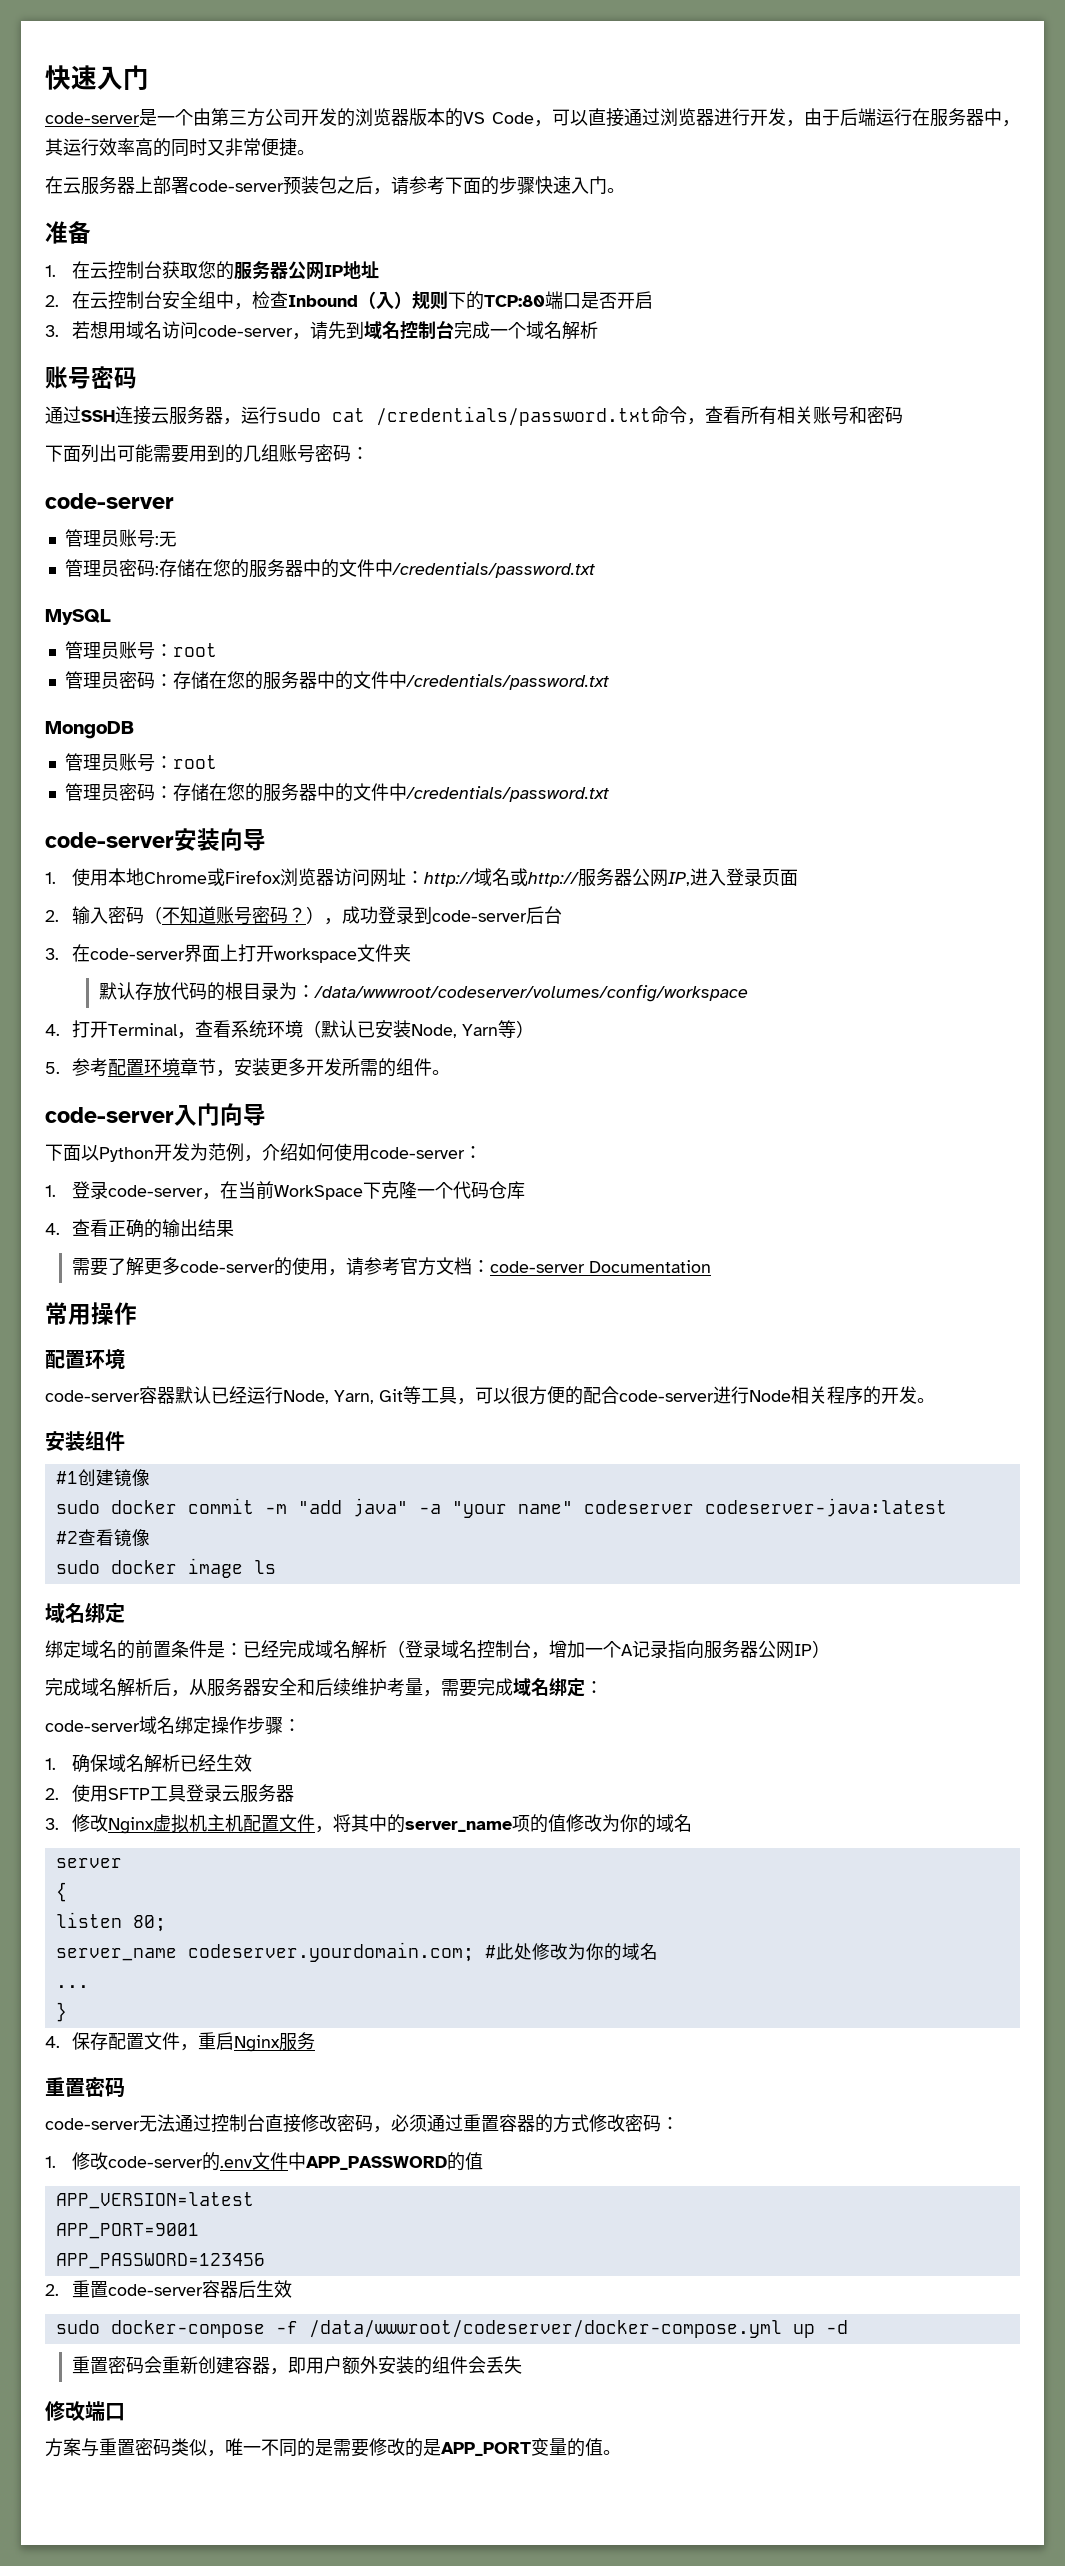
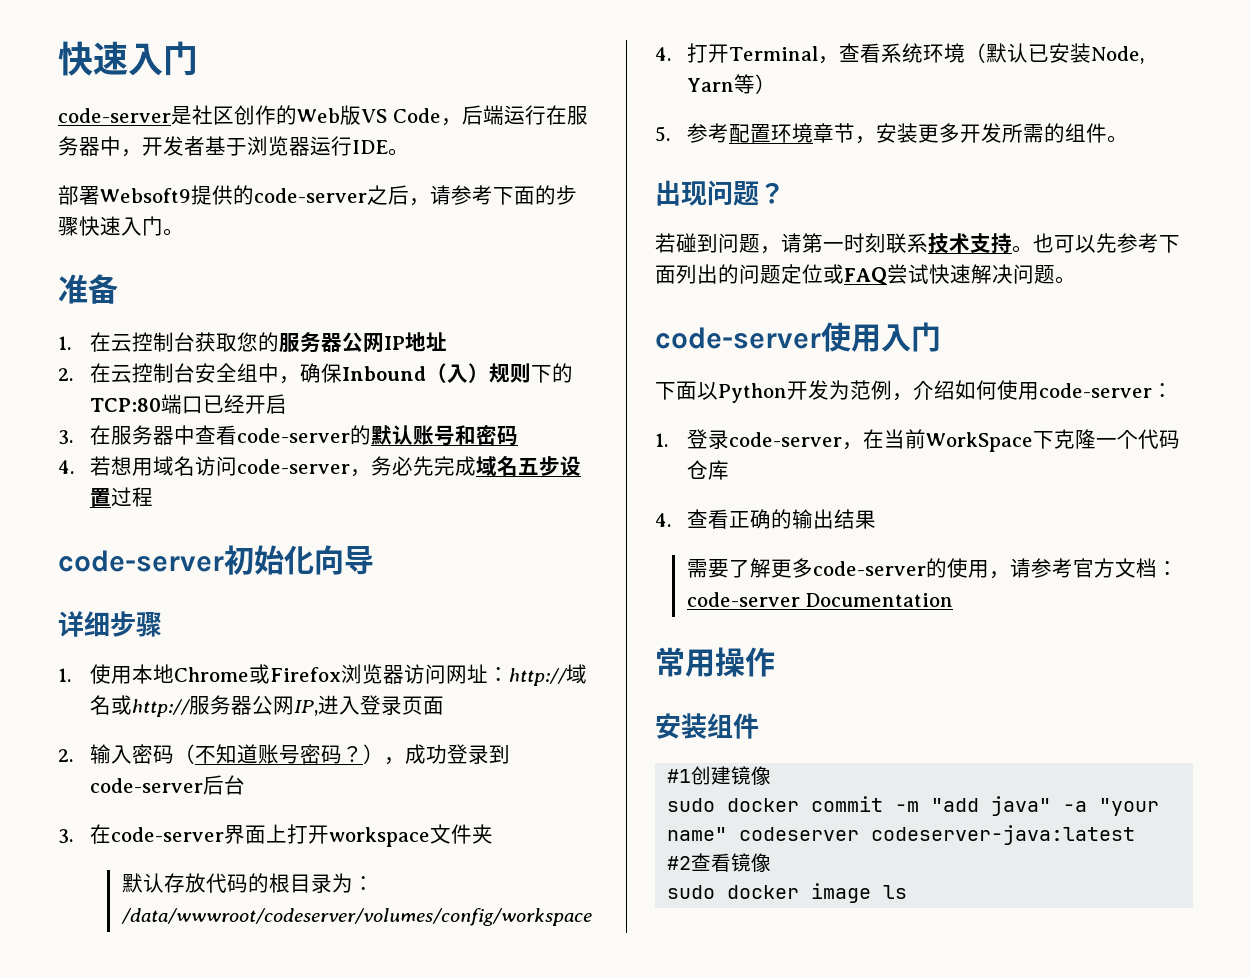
- code-server是一个由第三方公司开发的浏览器版本的VS Code，可以直接通过浏览器进行开发，由于后端运行在服务器中，其运行效率高的同时又非常便捷。
- 在云服务器上部署code-server预装包之后，请参考下面的步骤快速入门。
+ code-server是社区创作的Web版VS Code，后端运行在服务器中，开发者基于浏览器运行IDE。
+ 部署Websoft9提供的code-server之后，请参考下面的步骤快速入门。
- 2.在云控制台安全组中，检查Inbound（入）规则下的TCP:80端口是否开启
+ 2.在云控制台安全组中，确保Inbound（入）规则下的TCP:80端口已经开启
- 3.若想用域名访问code-server，请先到域名控制台完成一个域名解析
- 账号密码
- 通过SSH连接云服务器，运行sudo cat /credentials/password.txt命令，查看所有相关账号和密码
- 下面列出可能需要用到的几组账号密码：
- code-server
- 管理员账号:无
- 管理员密码:存储在您的服务器中的文件中/credentials/password.txt
- MySQL
- 管理员账号：root
- 管理员密码：存储在您的服务器中的文件中/credentials/password.txt
- MongoDB
- 管理员账号：root
- 管理员密码：存储在您的服务器中的文件中/credentials/password.txt
- code-server安装向导
+ 3.在服务器中查看code-server的默认账号和密码
+ 4.若想用域名访问code-server，务必先完成域名五步设置过程
+ code-server初始化向导
+ 详细步骤
- code-server入门向导
+ 出现问题？
+ 若碰到问题，请第一时刻联系技术支持。也可以先参考下面列出的问题定位或FAQ尝试快速解决问题。
+ code-server使用入门
  常用操作
- 配置环境
- code-server容器默认已经运行Node, Yarn, Git等工具，可以很方便的配合code-server进行Node相关程序的开发。
  sudo docker image ls
- 域名绑定
- 绑定域名的前置条件是：已经完成域名解析（登录域名控制台，增加一个A记录指向服务器公网IP）
- 完成域名解析后，从服务器安全和后续维护考量，需要完成域名绑定：
- code-server域名绑定操作步骤：
- 1.确保域名解析已经生效
- 2.使用SFTP工具登录云服务器
- 3.修改Nginx虚拟机主机配置文件，将其中的server_name项的值修改为你的域名
- server
- {
- listen 80;
- server_name codeserver.yourdomain.com; #此处修改为你的域名
- ...
- }
- 4.保存配置文件，重启Nginx服务
- 重置密码
- code-server无法通过控制台直接修改密码，必须通过重置容器的方式修改密码：
- 1.修改code-server的.env文件中APP_PASSWORD的值
- APP_VERSION=latest
- APP_PORT=9001
- APP_PASSWORD=123456
- 2.重置code-server容器后生效
- sudo docker-compose -f /data/wwwroot/codeserver/docker-compose.yml up -d
- 重置密码会重新创建容器，即用户额外安装的组件会丢失
- 修改端口
- 方案与重置密码类似，唯一不同的是需要修改的是APP_PORT变量的值。

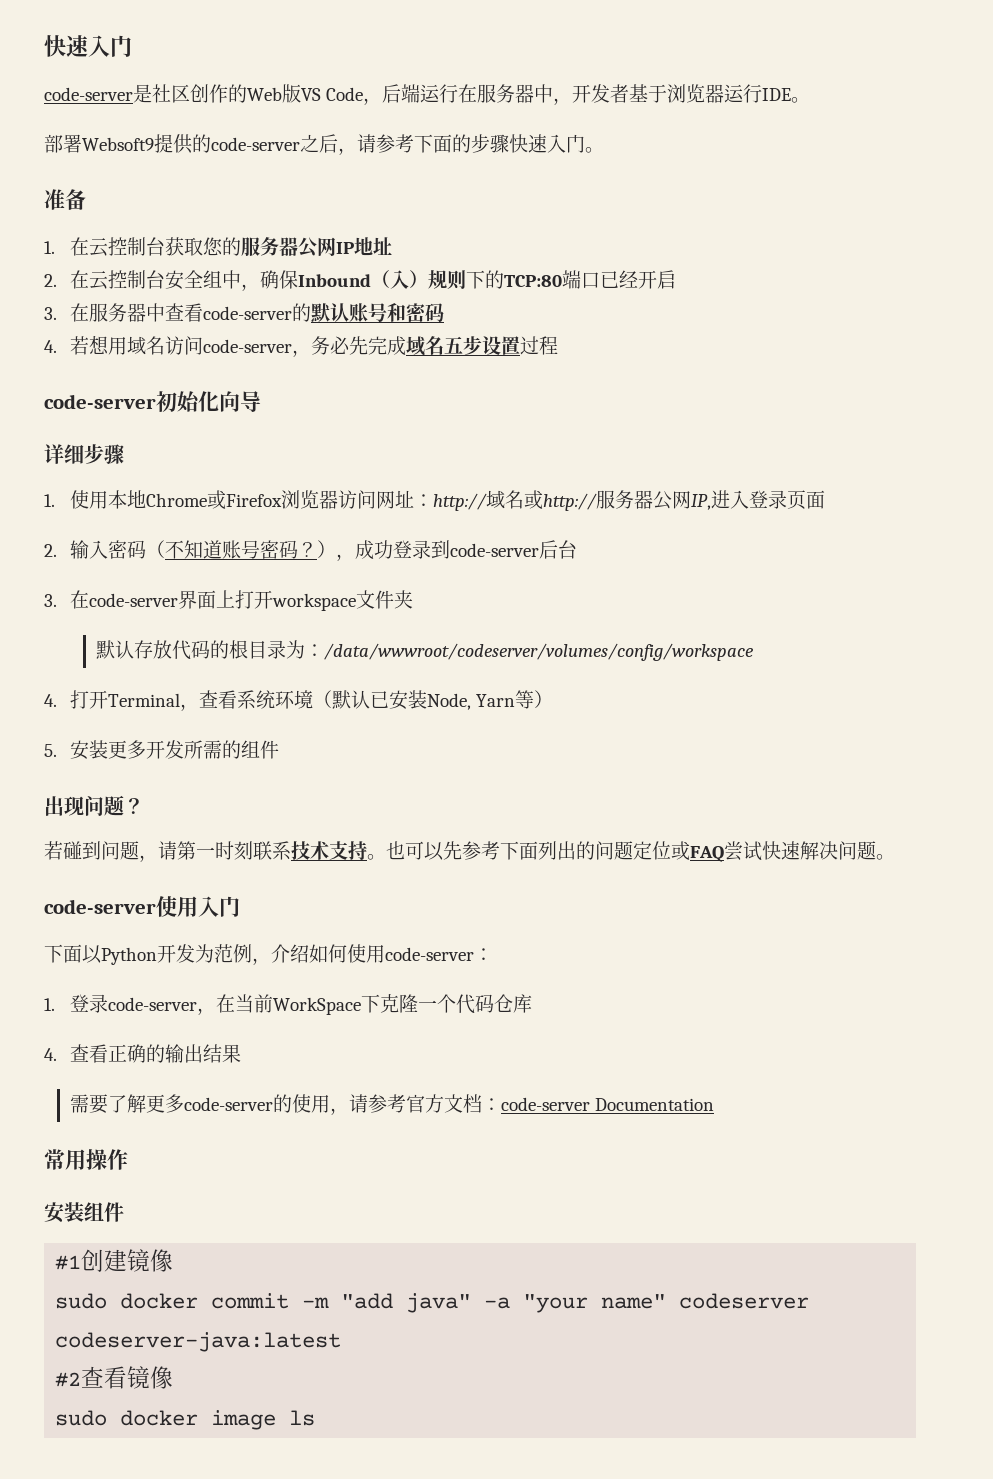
- 5.参考配置环境章节，安装更多开发所需的组件。
+ 5.安装更多开发所需的组件

